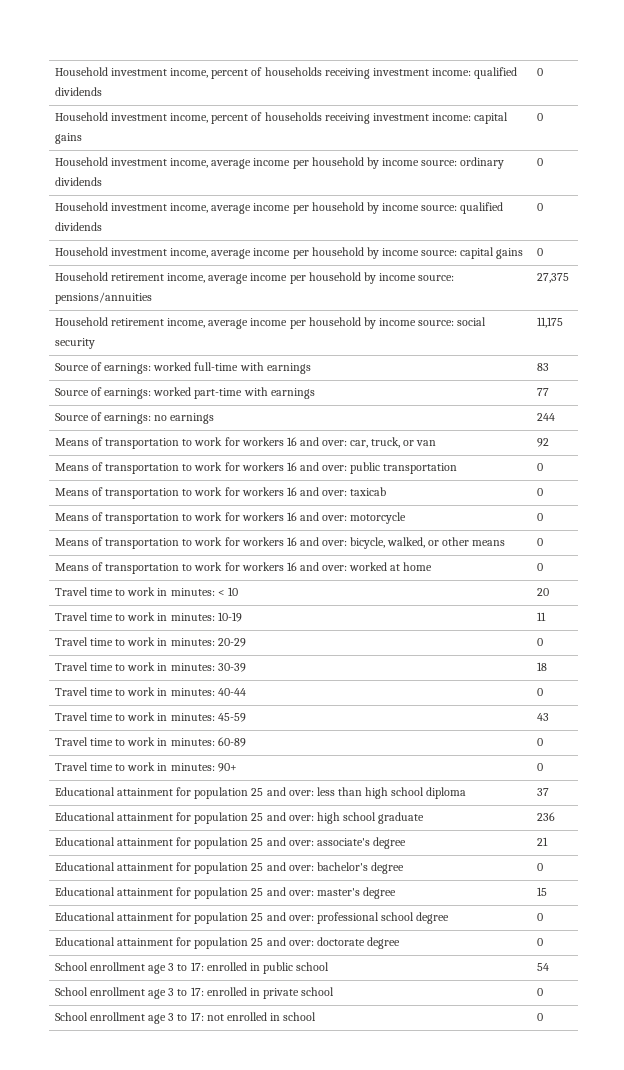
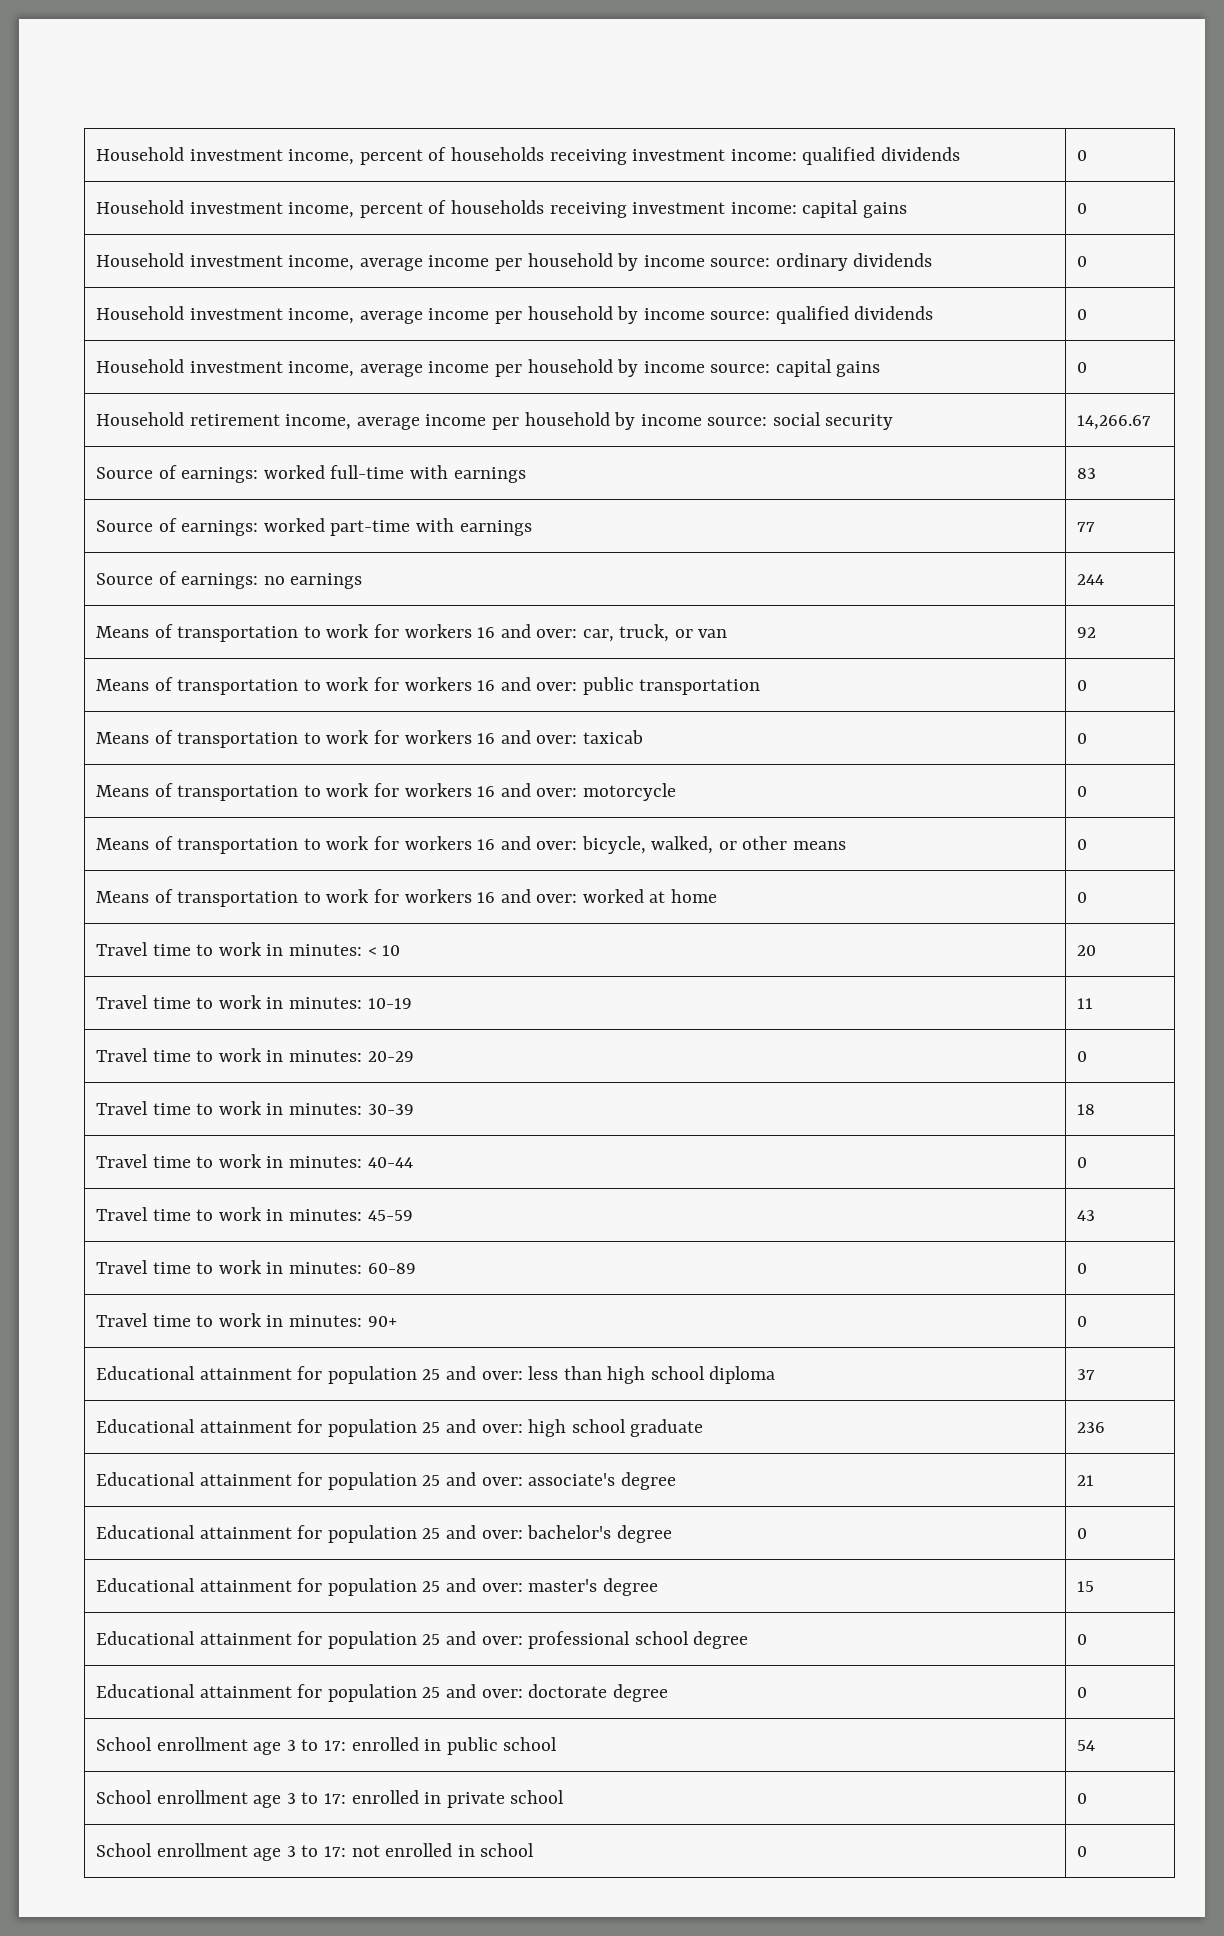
- Household retirement income, average income per household by income source: pensions/annuities | 27,375
- Household retirement income, average income per household by income source: social security | 11,175
+ Household retirement income, average income per household by income source: social security | 14,266.67

